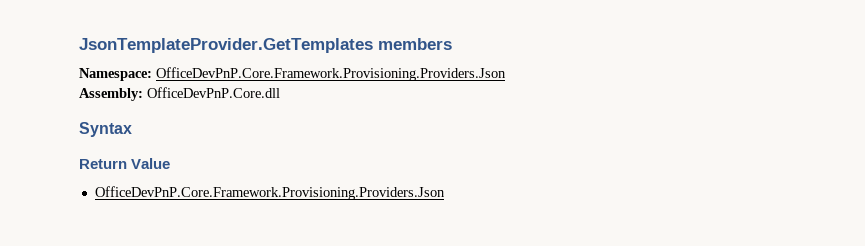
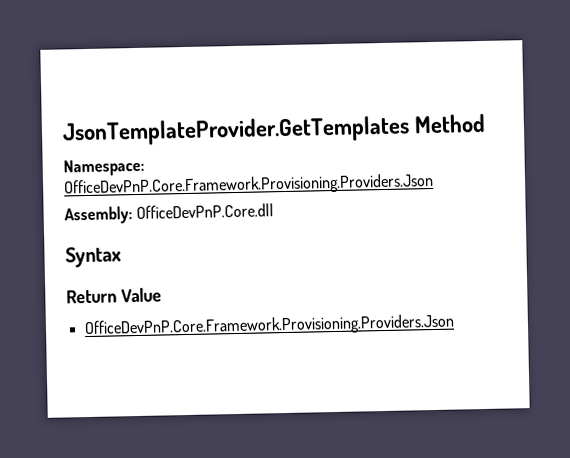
- JsonTemplateProvider.GetTemplates members
+ JsonTemplateProvider.GetTemplates Method

